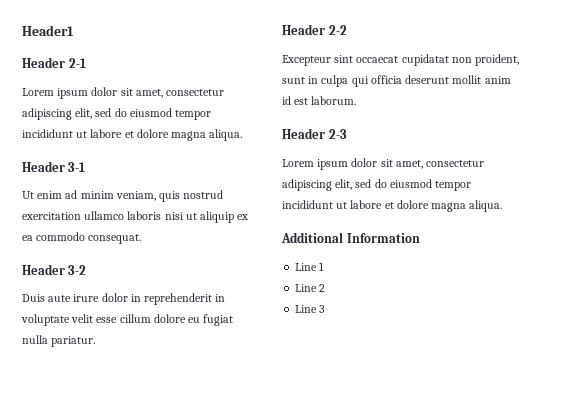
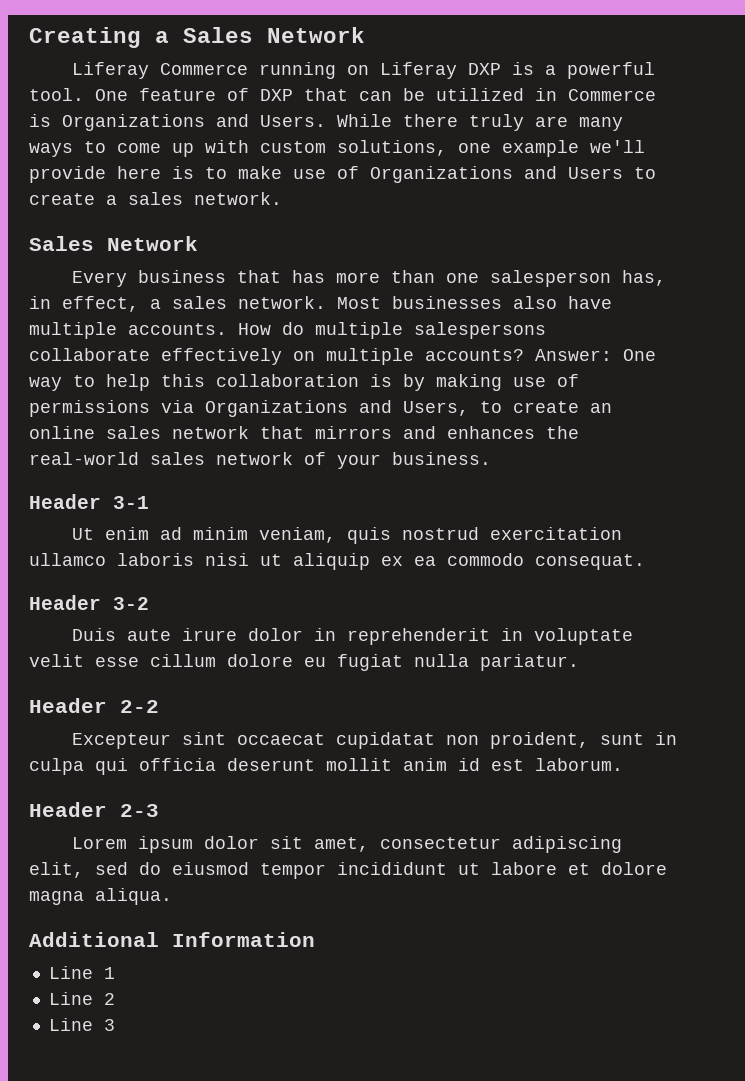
- Header1
- Header 2-1
- Lorem ipsum dolor sit amet, consectetur adipiscing elit, sed do eiusmod tempor incididunt ut labore et dolore magna aliqua.
+ Creating a Sales Network
+ Liferay Commerce running on Liferay DXP is a powerful tool. One feature of DXP that can be utilized in Commerce is Organizations and Users. While there truly are many ways to come up with custom solutions, one example we'll provide here is to make use of Organizations and Users to create a sales network.
+ Sales Network
+ Every business that has more than one salesperson has, in effect, a sales network. Most businesses also have multiple accounts. How do multiple salespersons collaborate effectively on multiple accounts? Answer: One way to help this collaboration is by making use of permissions via Organizations and Users, to create an online sales network that mirrors and enhances the real-world sales network of your business.

